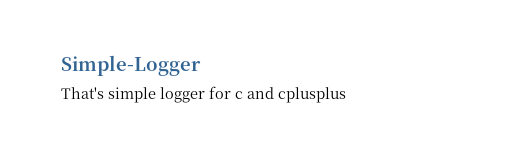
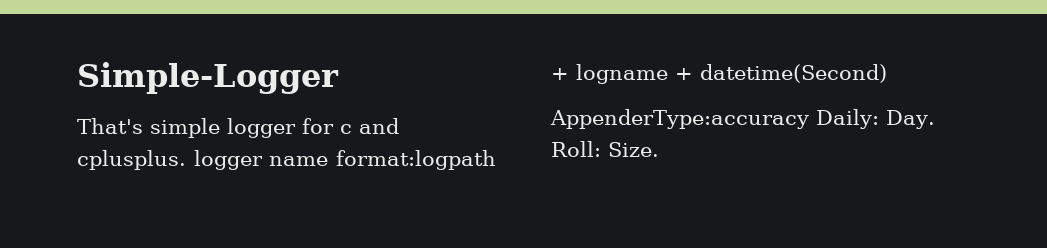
- That's simple logger for c and cplusplus
+ That's simple logger for c and cplusplus. logger name format:logpath + logname + datetime(Second)
+ AppenderType:accuracy Daily: Day. Roll: Size.

